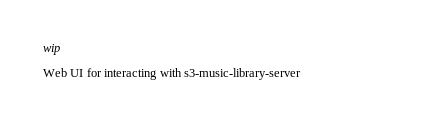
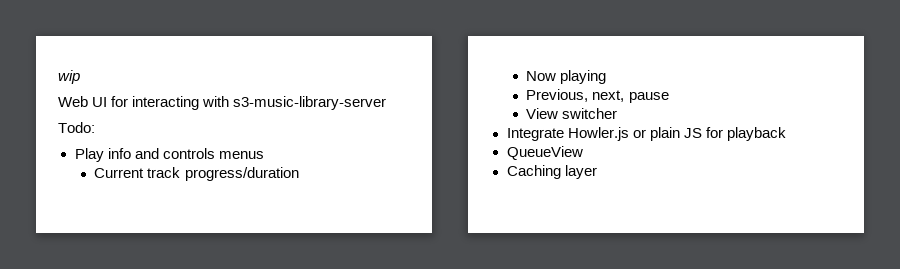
+ Todo:
+ Play info and controls menus
+ Current track progress/duration
+ Now playing
+ Previous, next, pause
+ View switcher
+ Integrate Howler.js or plain JS for playback
+ QueueView
+ Caching layer

